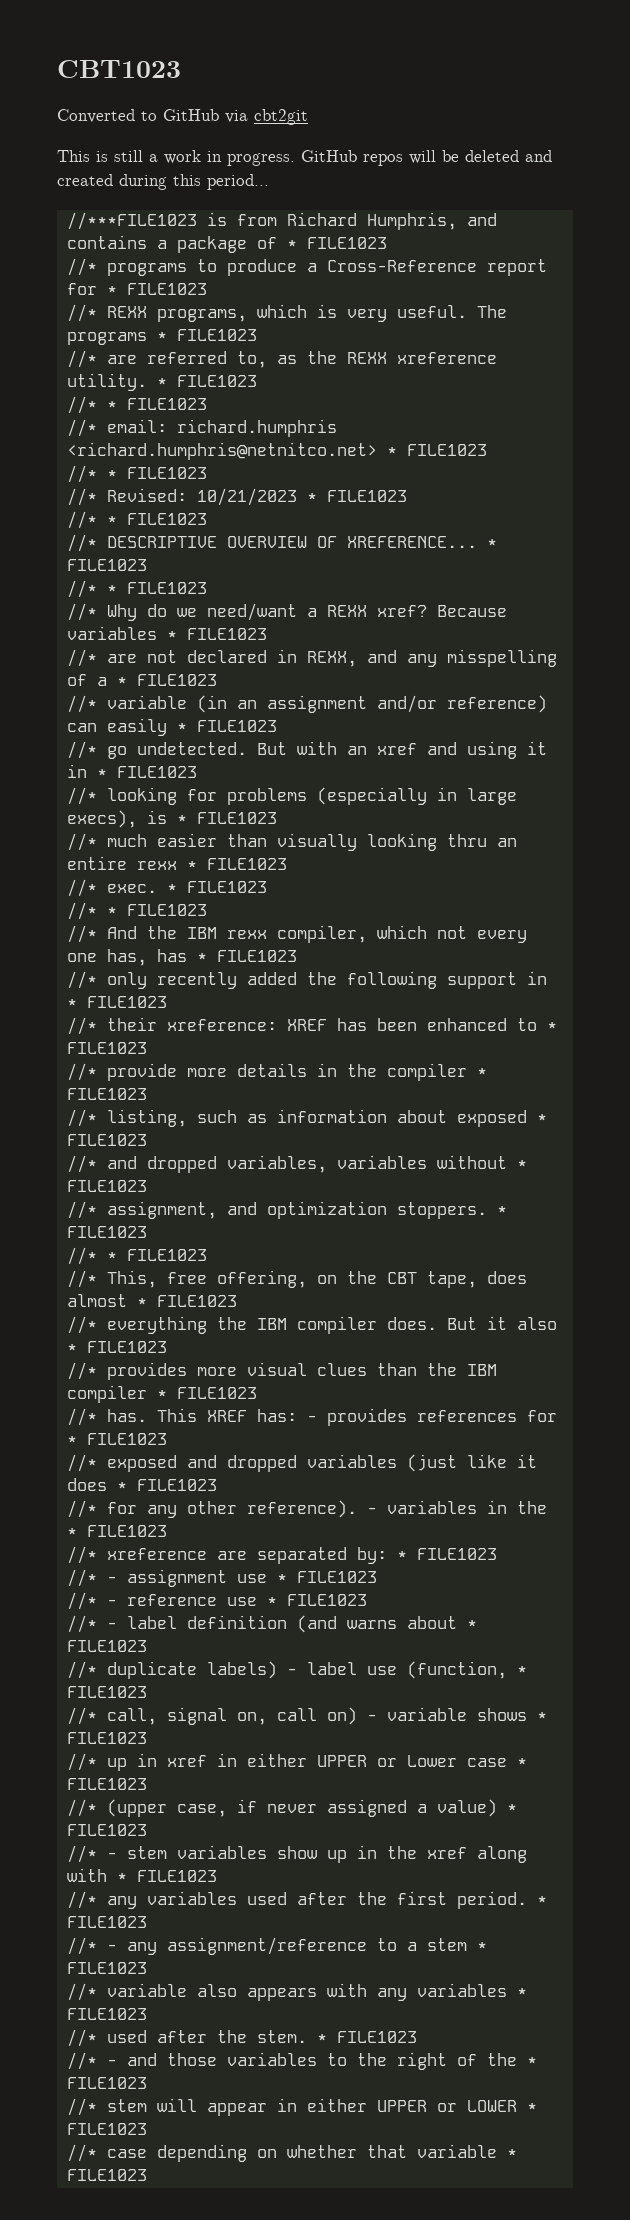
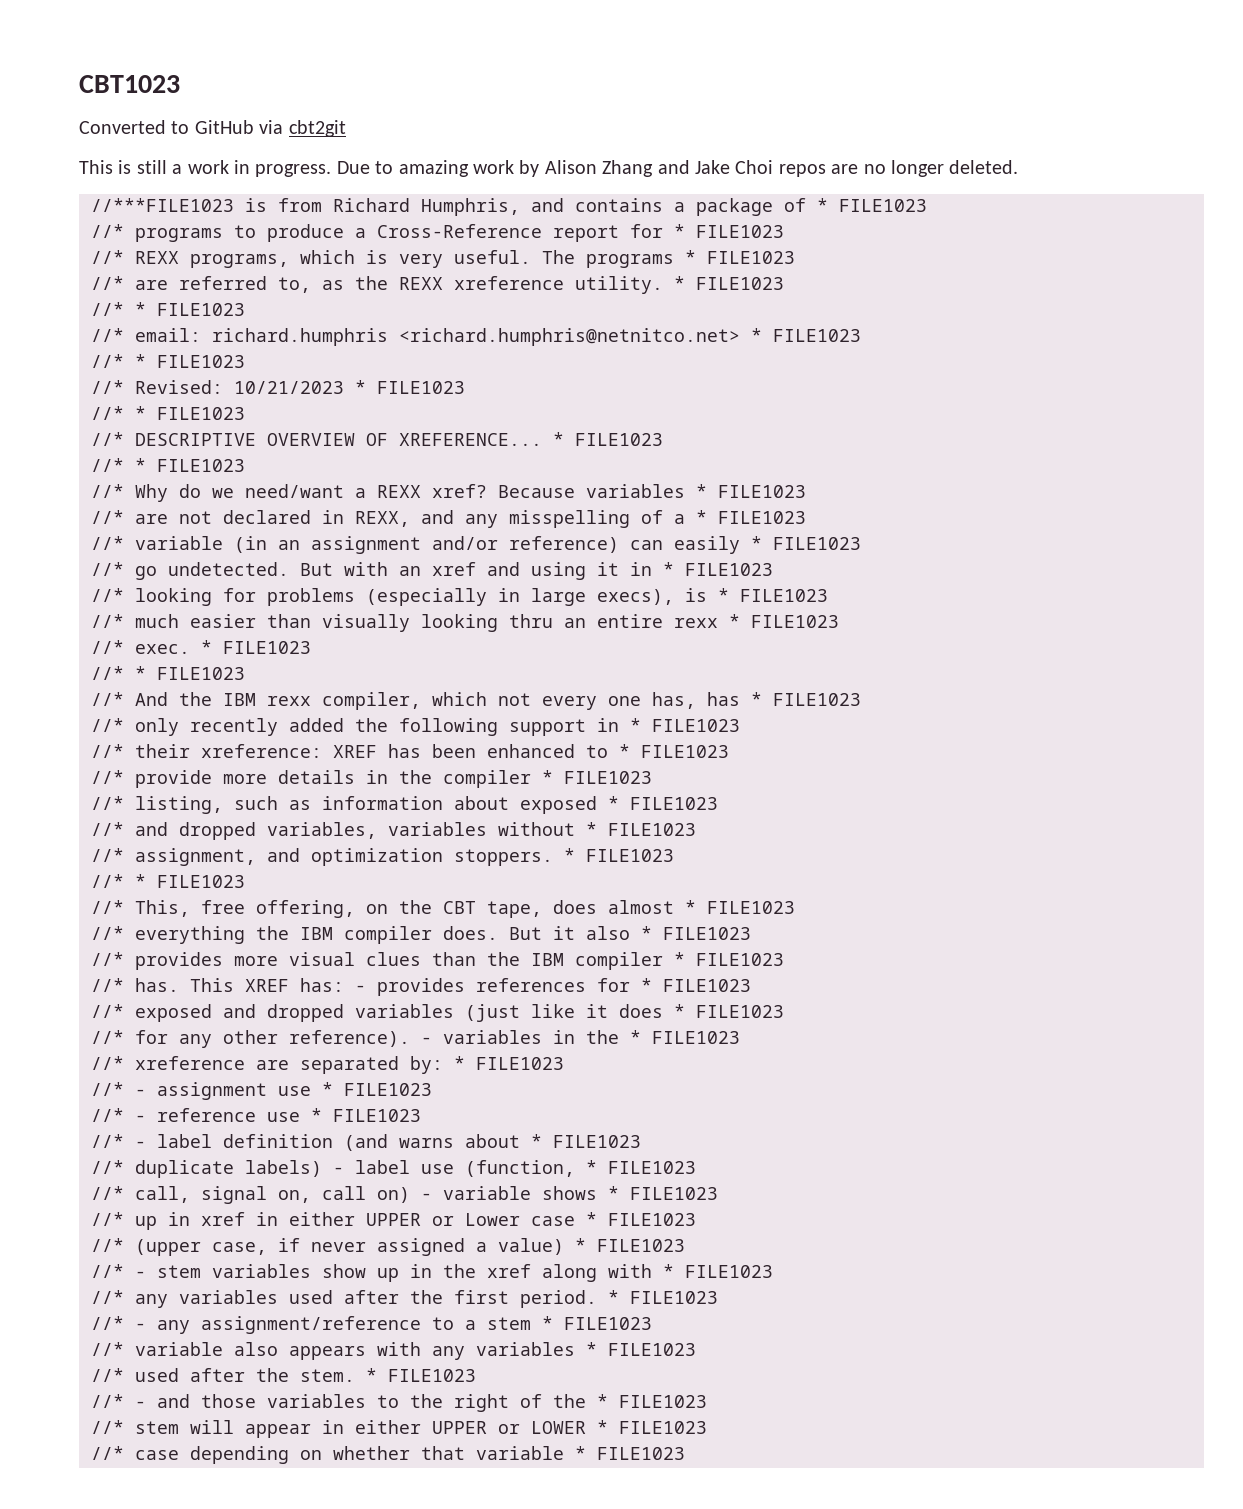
- GitHub repos will be deleted and created during this period...
+ Due to amazing work by Alison Zhang and Jake Choi repos are no longer deleted.

